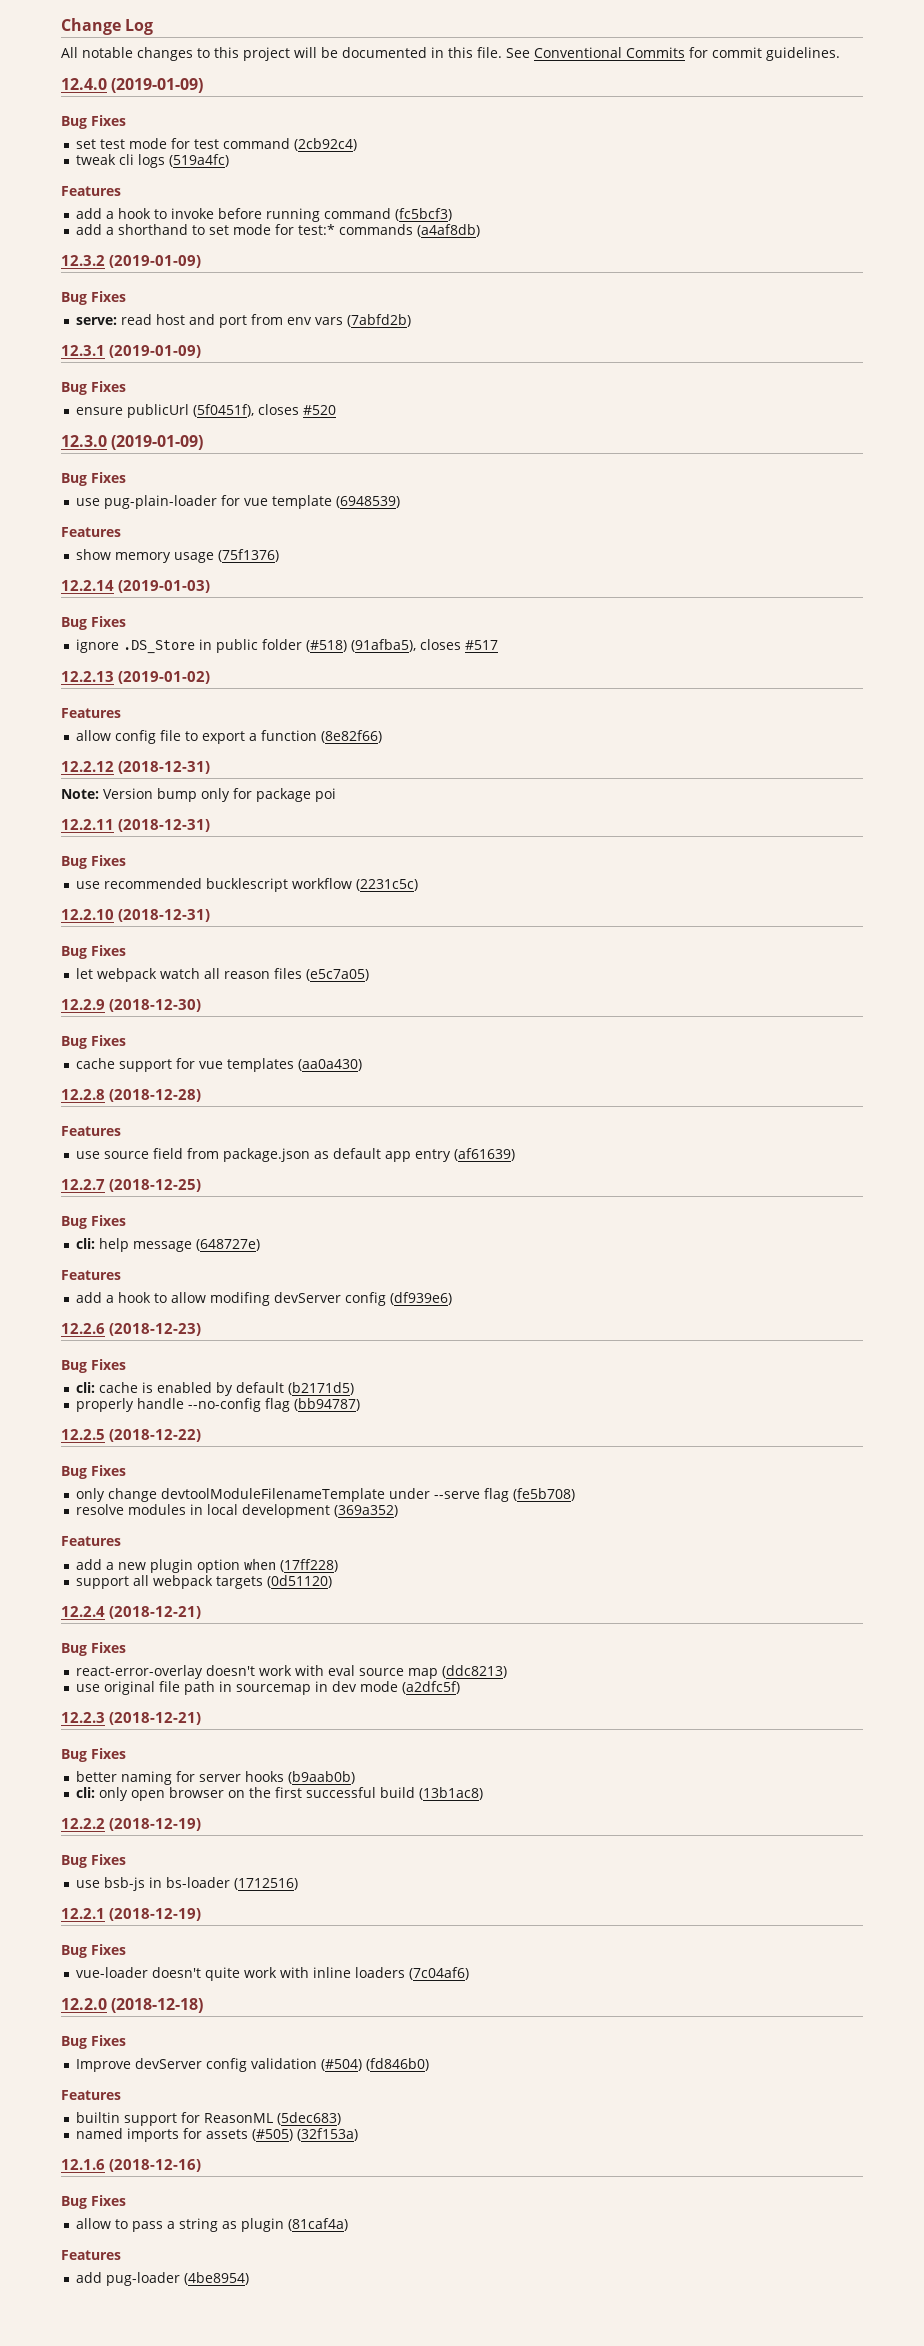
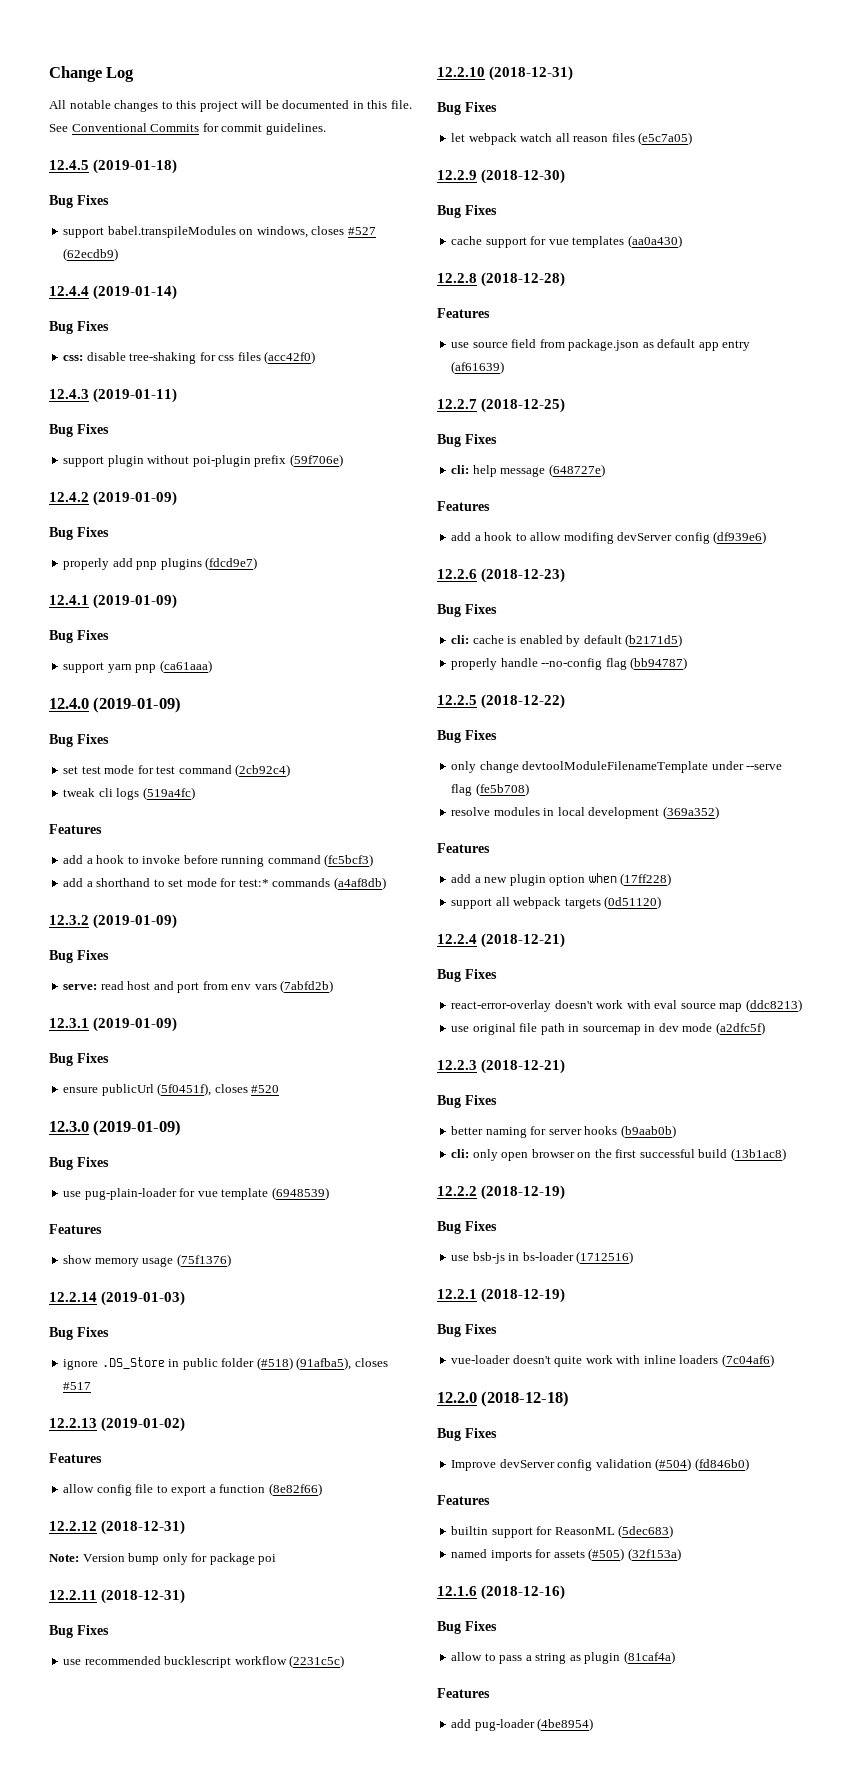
+ 12.4.5 (2019-01-18)
+ Bug Fixes
+ support babel.transpileModules on windows, closes #527 (62ecdb9)
+ 12.4.4 (2019-01-14)
+ Bug Fixes
+ css: disable tree-shaking for css files (acc42f0)
+ 12.4.3 (2019-01-11)
+ Bug Fixes
+ support plugin without poi-plugin prefix (59f706e)
+ 12.4.2 (2019-01-09)
+ Bug Fixes
+ properly add pnp plugins (fdcd9e7)
+ 12.4.1 (2019-01-09)
+ Bug Fixes
+ support yarn pnp (ca61aaa)

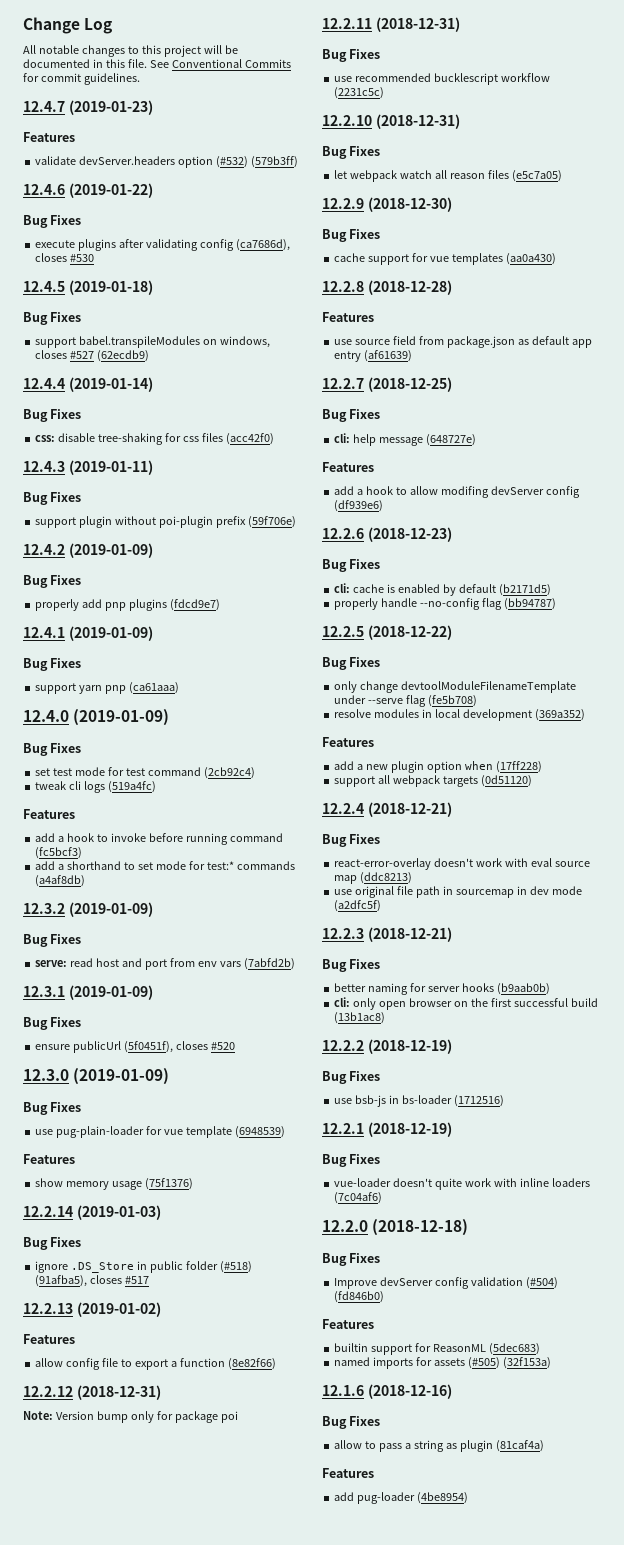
+ 12.4.7 (2019-01-23)
+ Features
+ validate devServer.headers option (#532) (579b3ff)
+ 12.4.6 (2019-01-22)
+ Bug Fixes
+ execute plugins after validating config (ca7686d), closes #530

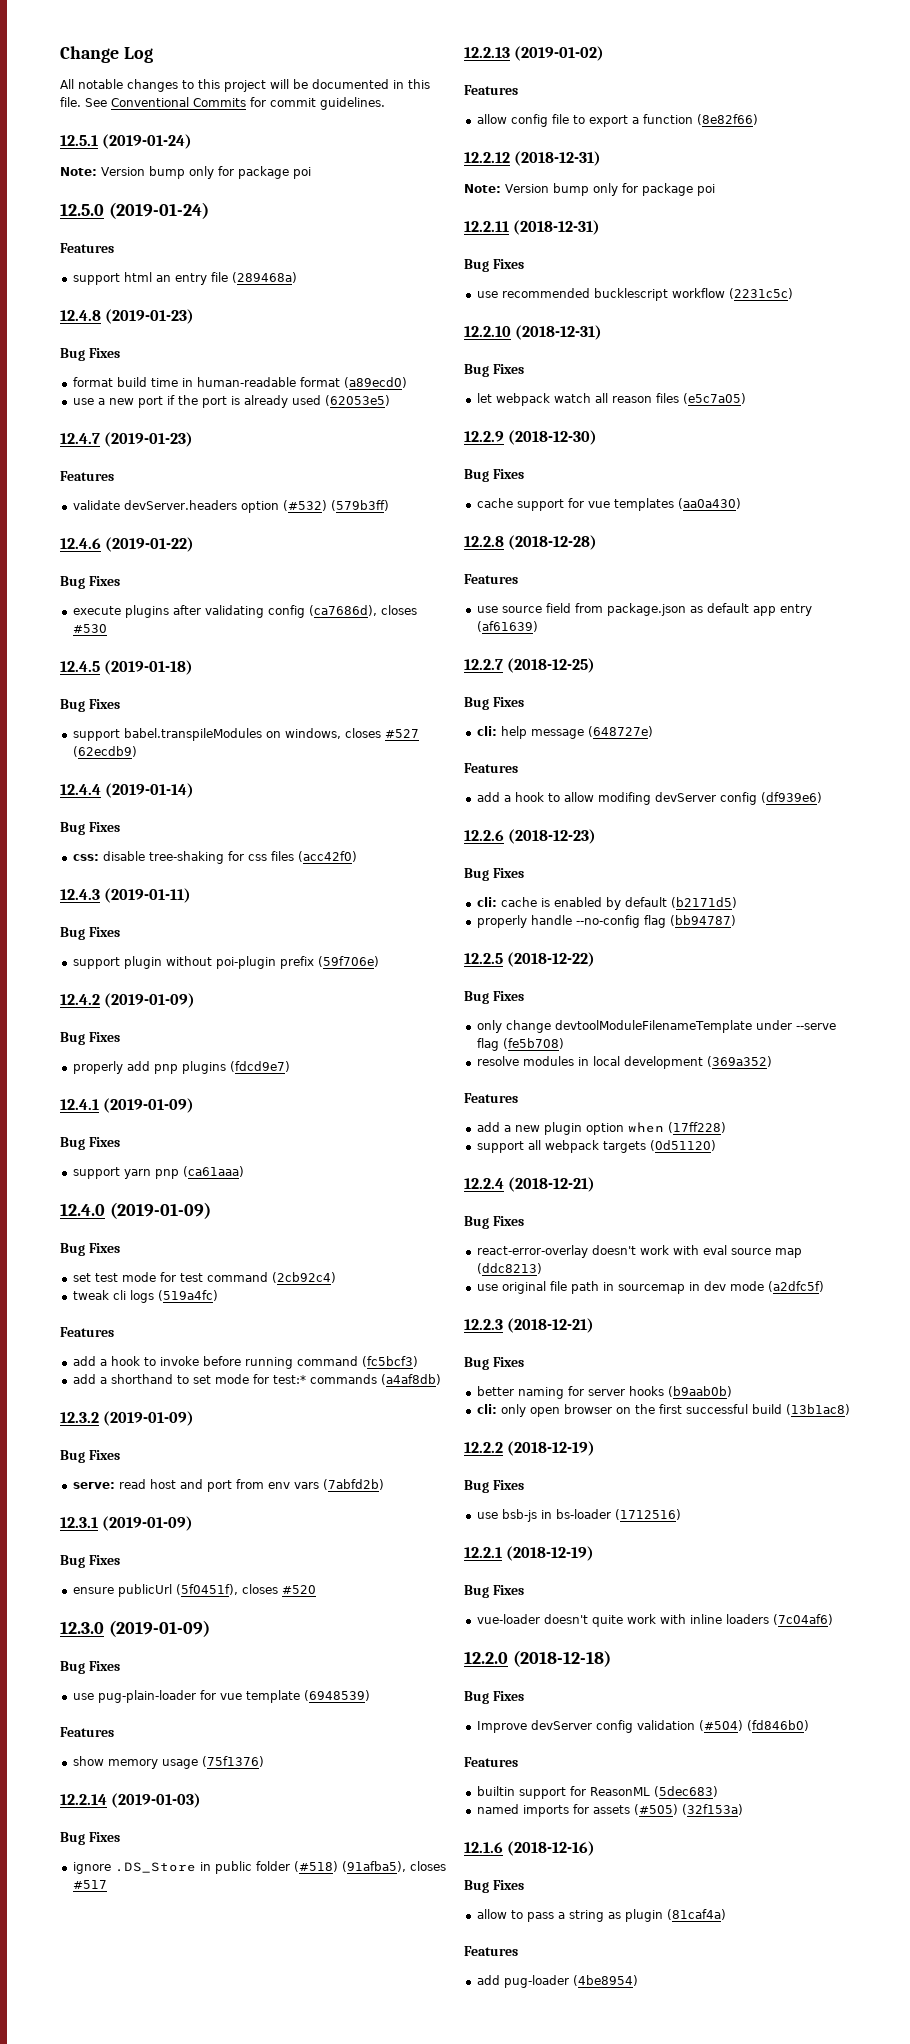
+ 12.5.1 (2019-01-24)
+ Note: Version bump only for package poi
+ 12.5.0 (2019-01-24)
+ Features
+ support html an entry file (289468a)
+ 12.4.8 (2019-01-23)
+ Bug Fixes
+ format build time in human-readable format (a89ecd0)
+ use a new port if the port is already used (62053e5)

